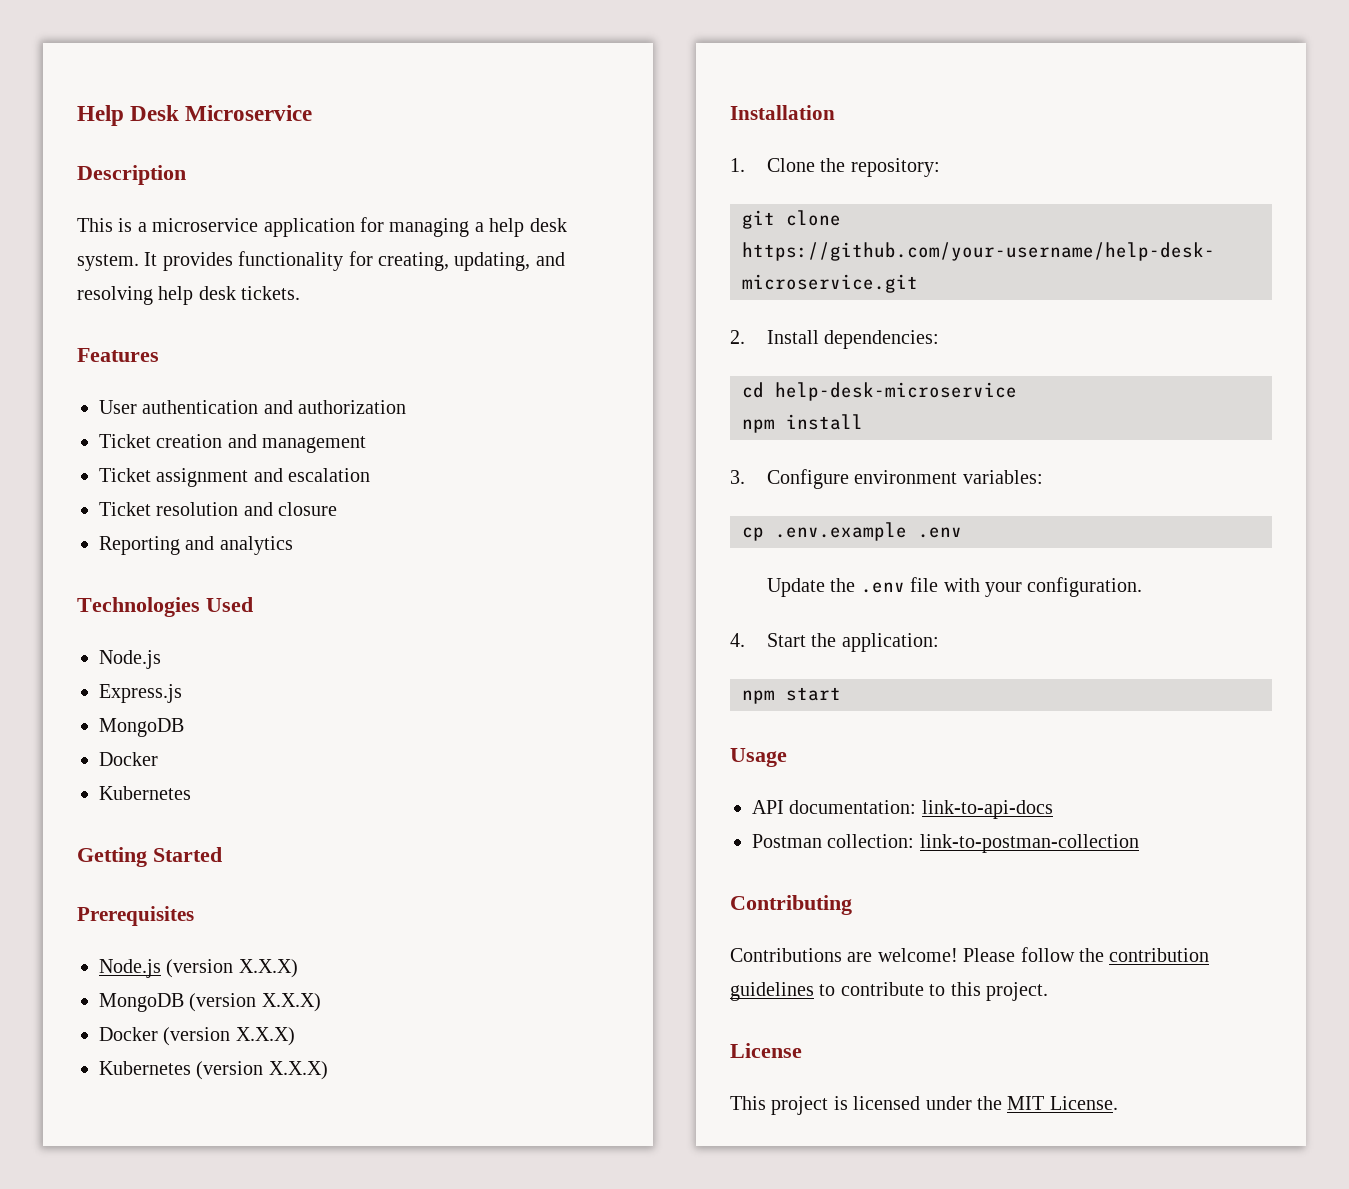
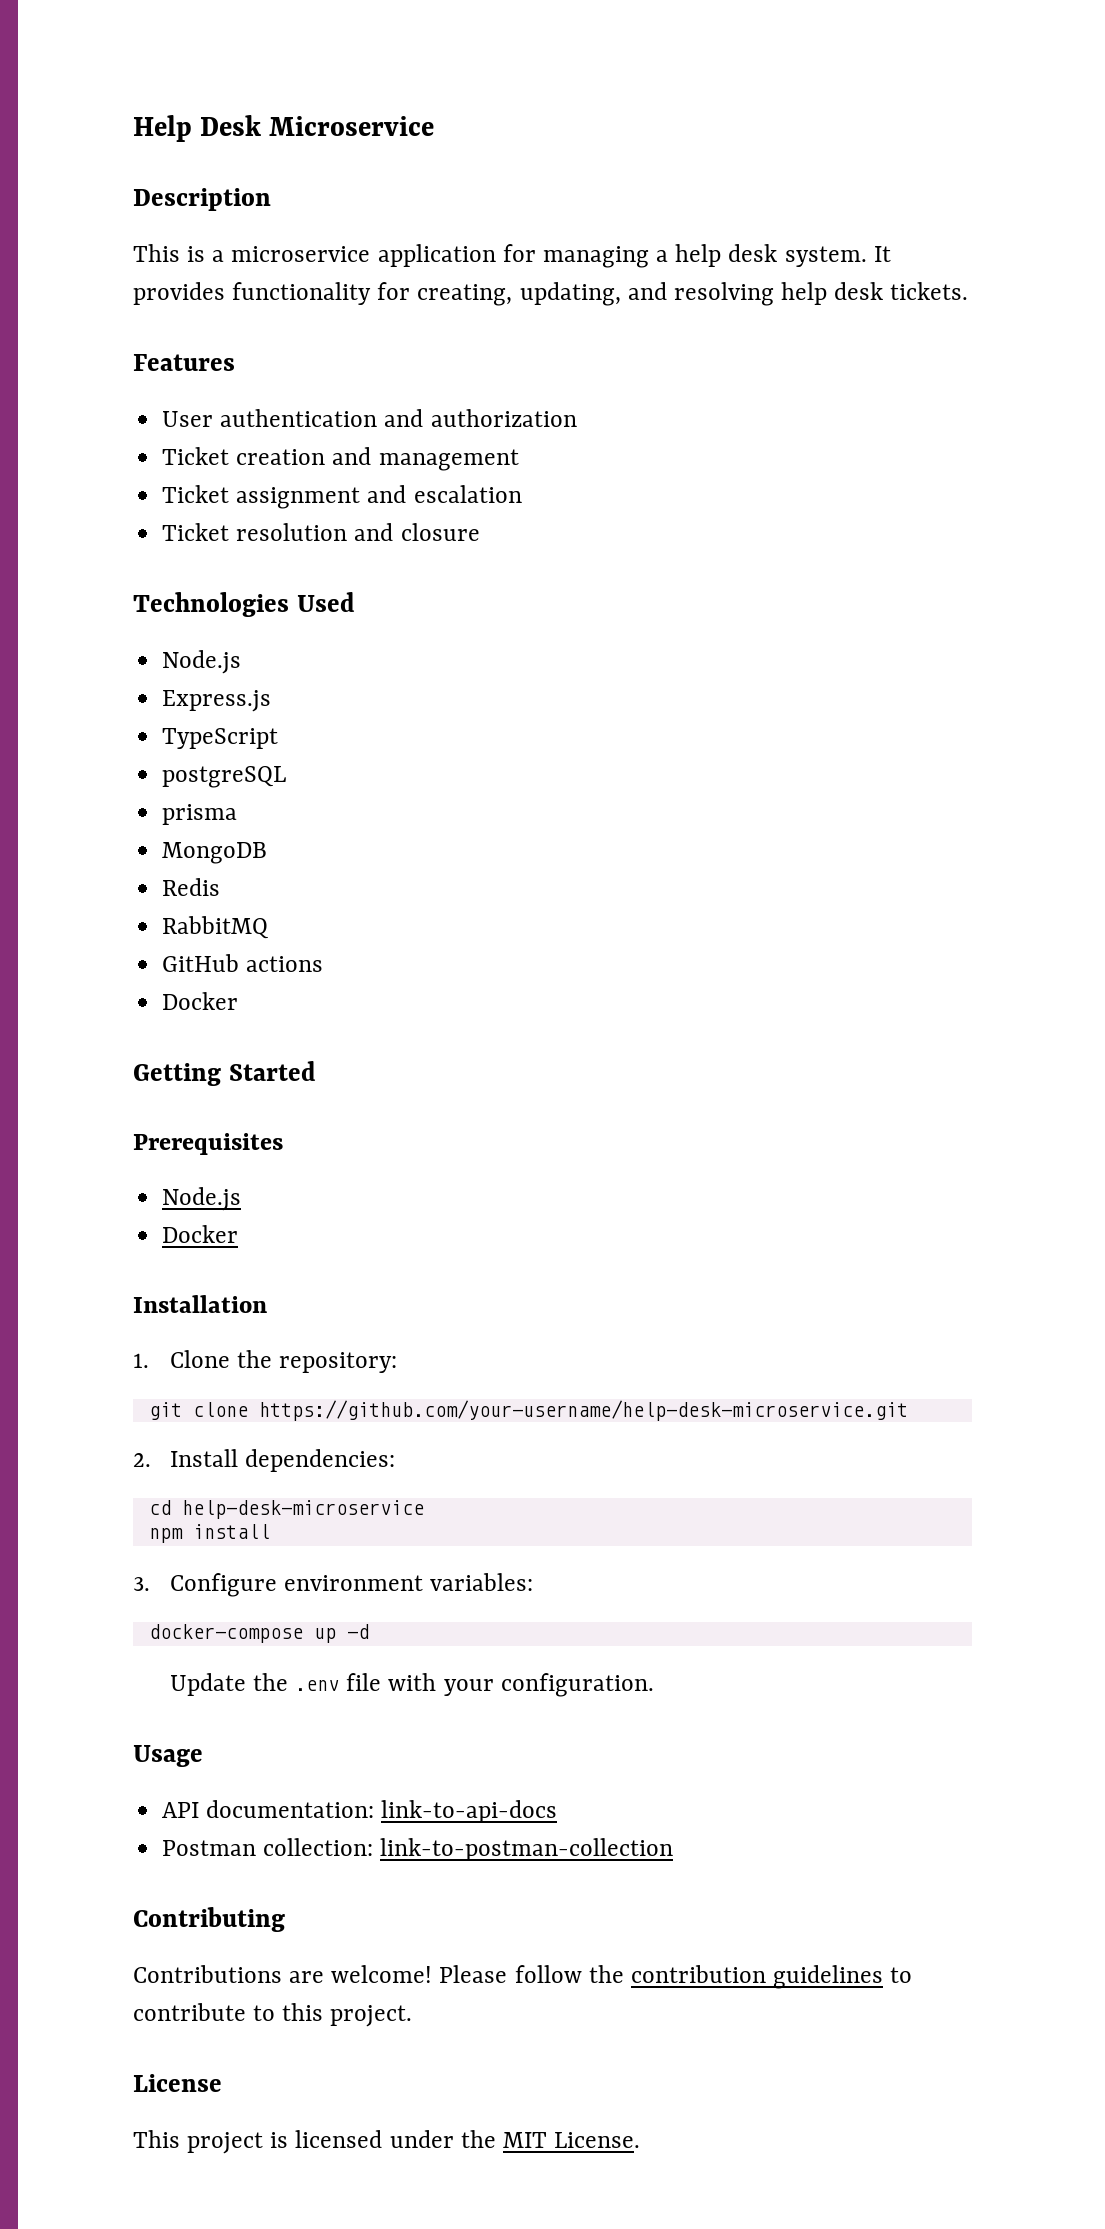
- Reporting and analytics
  Express.js
+ TypeScript
+ postgreSQL
+ prisma
  MongoDB
+ Redis
+ RabbitMQ
+ GitHub actions
  Docker
- Kubernetes
  Prerequisites
- Node.js (version X.X.X)
- MongoDB (version X.X.X)
- Docker (version X.X.X)
- Kubernetes (version X.X.X)
+ Node.js
+ Docker
- cp .env.example .env
+ docker-compose up -d
- 4. Start the application:
- npm start

